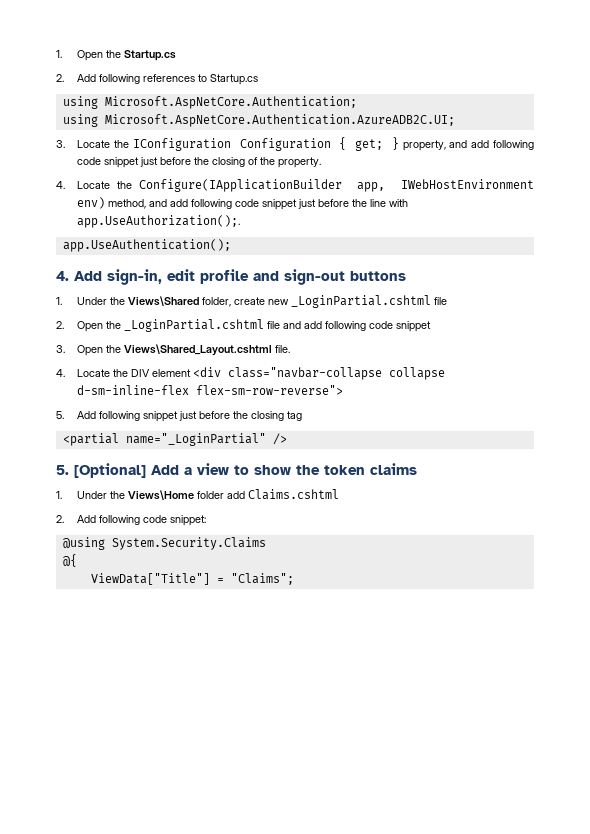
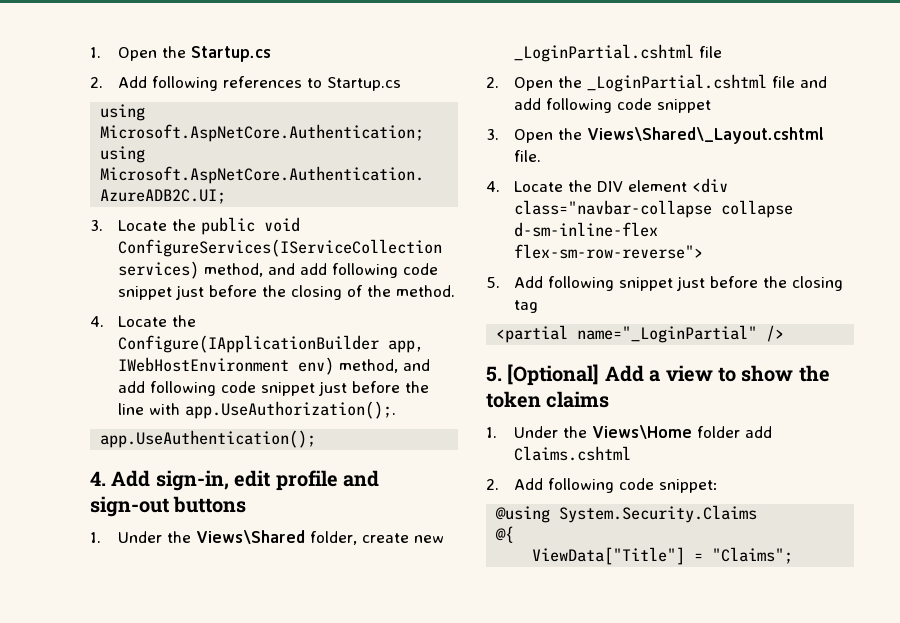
- 3. Locate the IConfiguration Configuration { get; } property, and add following code snippet just before the closing of the property.
+ 3. Locate the public void ConfigureServices(IServiceCollection services) method, and add following code snippet just before the closing of the method.
- 3. Open the Views\Shared_Layout.cshtml file.
+ 3. Open the Views\Shared\_Layout.cshtml file.

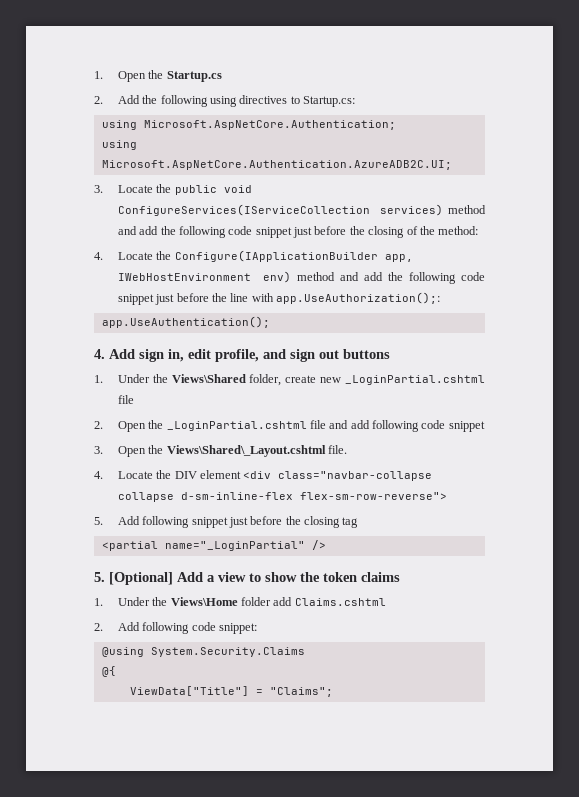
- 2. Add following references to Startup.cs
+ 2. Add the following using directives to Startup.cs:
- 3. Locate the public void ConfigureServices(IServiceCollection services) method, and add following code snippet just before the closing of the method.
+ 3. Locate the public void ConfigureServices(IServiceCollection services) method and add the following code snippet just before the closing of the method:
- 4. Locate the Configure(IApplicationBuilder app, IWebHostEnvironment env) method, and add following code snippet just before the line with app.UseAuthorization();.
+ 4. Locate the Configure(IApplicationBuilder app, IWebHostEnvironment env) method and add the following code snippet just before the line with app.UseAuthorization();:
- 4. Add sign-in, edit profile and sign-out buttons
+ 4. Add sign in, edit profile, and sign out buttons

